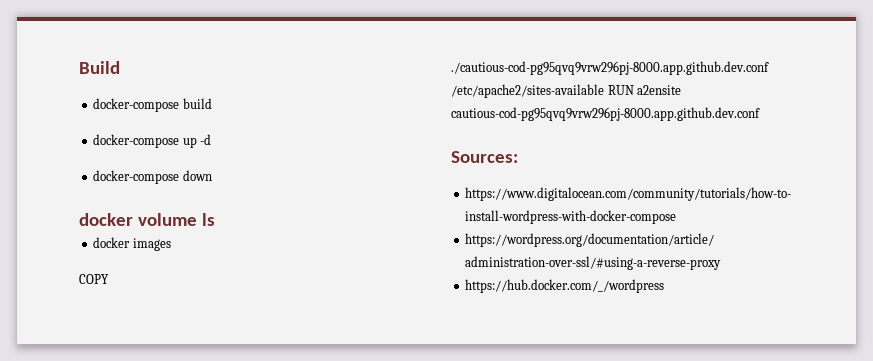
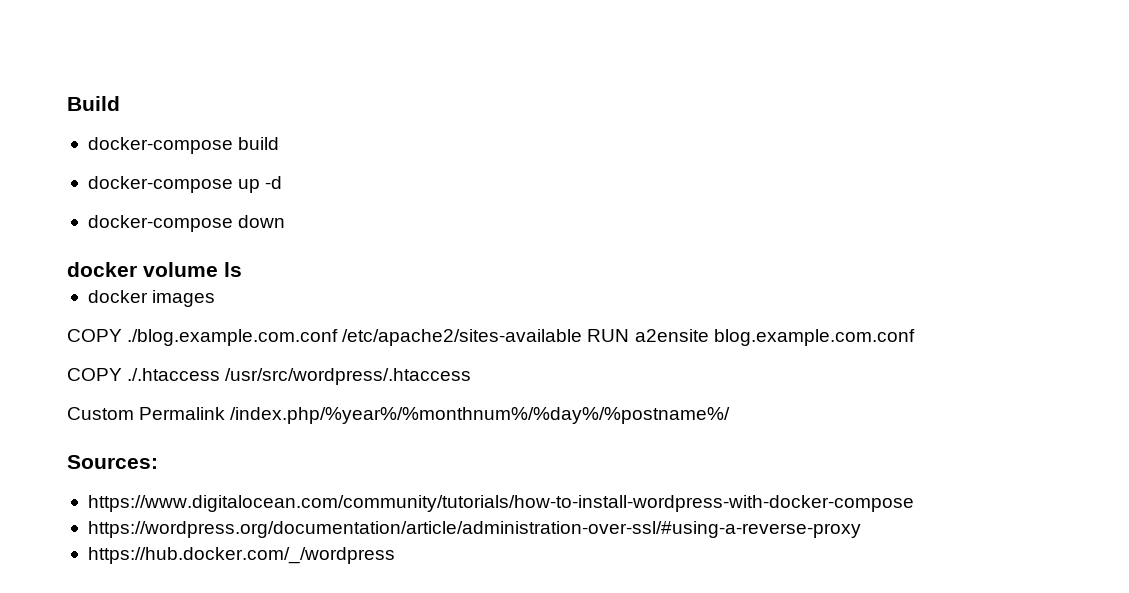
- COPY ./cautious-cod-pg95qvq9vrw296pj-8000.app.github.dev.conf /etc/apache2/sites-available RUN a2ensite cautious-cod-pg95qvq9vrw296pj-8000.app.github.dev.conf
+ COPY ./blog.example.com.conf /etc/apache2/sites-available RUN a2ensite blog.example.com.conf
+ COPY ./.htaccess /usr/src/wordpress/.htaccess
+ Custom Permalink /index.php/%year%/%monthnum%/%day%/%postname%/

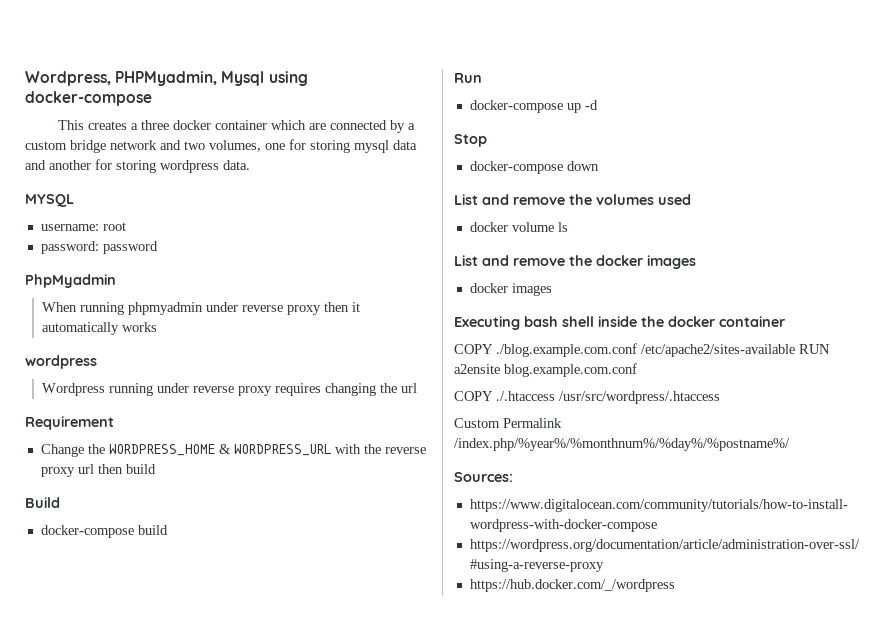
+ Wordpress, PHPMyadmin, Mysql using docker-compose
+ This creates a three docker container which are connected by a custom bridge network and two volumes, one for storing mysql data and another for storing wordpress data.
+ MYSQL
+ username: root
+ password: password
+ PhpMyadmin
+ When running phpmyadmin under reverse proxy then it automatically works
+ wordpress
+ Wordpress running under reverse proxy requires changing the url
+ Requirement
+ Change the WORDPRESS_HOME & WORDPRESS_URL with the reverse proxy url then build
+ Run
+ Stop
+ List and remove the volumes used
  docker volume ls
+ List and remove the docker images
  docker images
+ Executing bash shell inside the docker container

